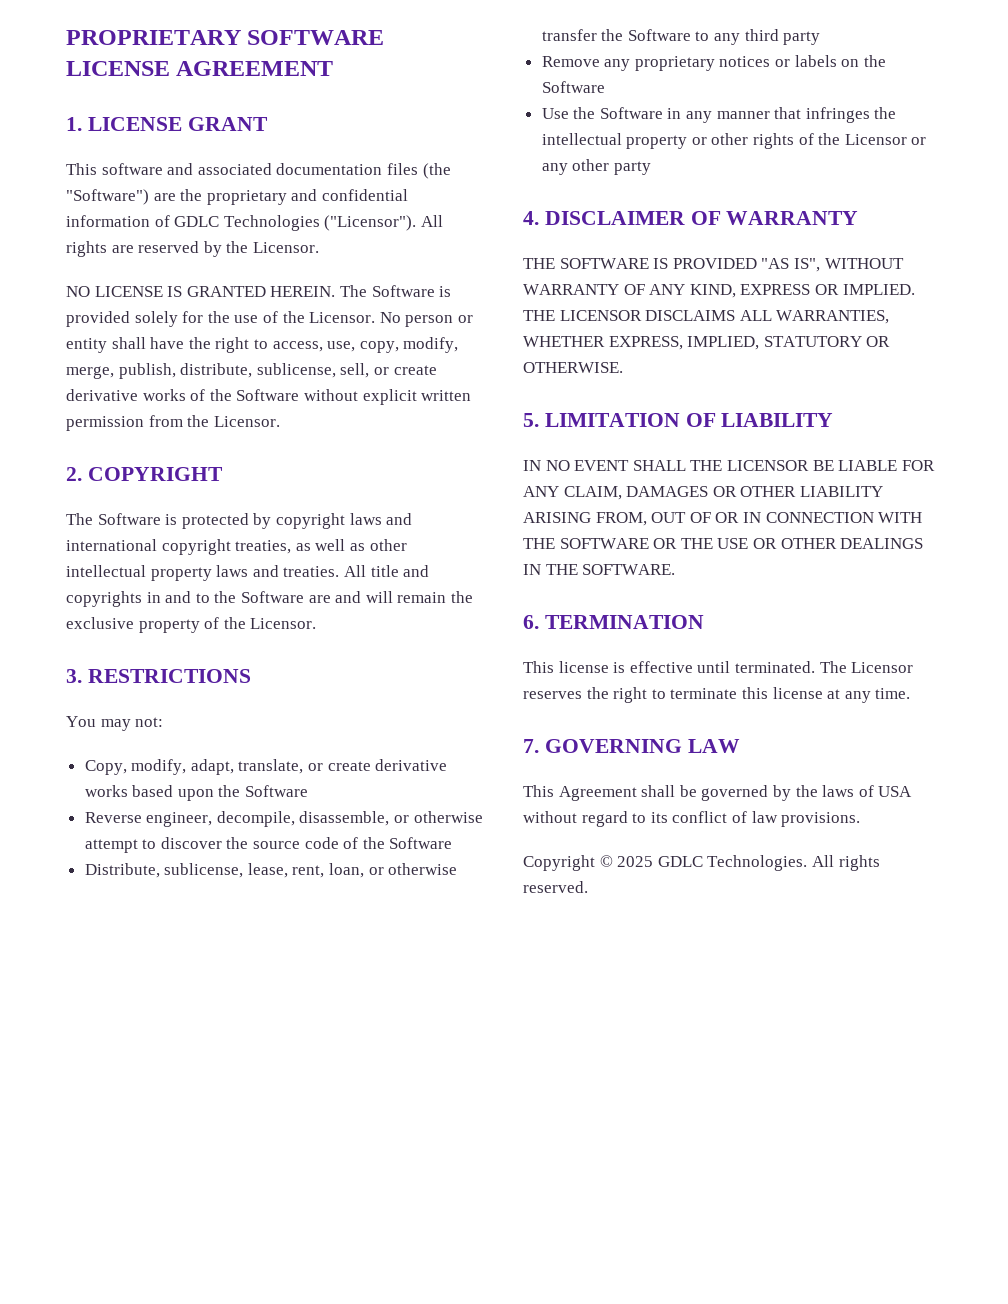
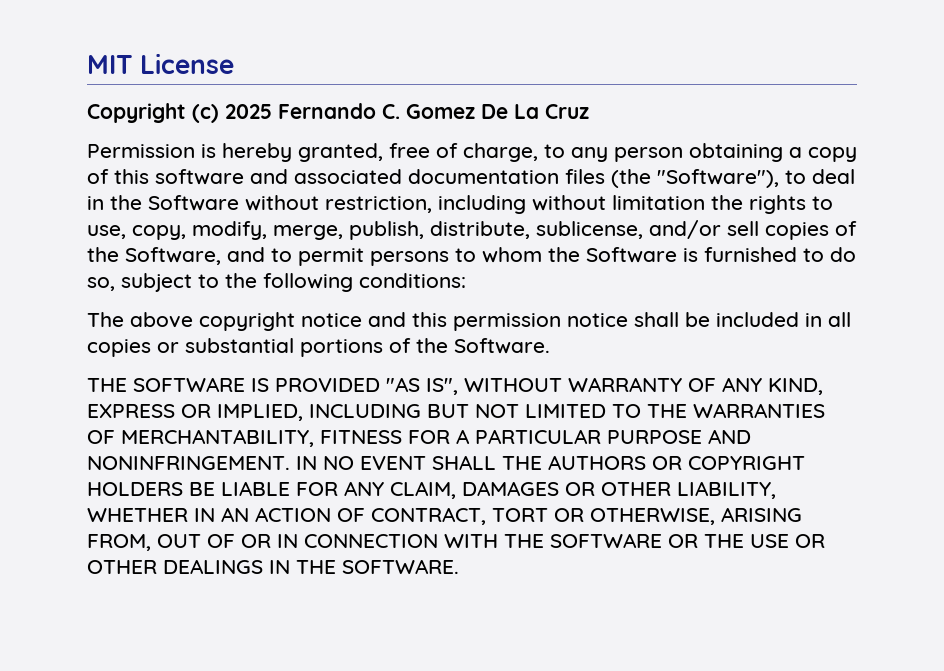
- PROPRIETARY SOFTWARE LICENSE AGREEMENT
- 1. LICENSE GRANT
- This software and associated documentation files (the "Software") are the proprietary and confidential information of GDLC Technologies ("Licensor"). All rights are reserved by the Licensor.
- NO LICENSE IS GRANTED HEREIN. The Software is provided solely for the use of the Licensor. No person or entity shall have the right to access, use, copy, modify, merge, publish, distribute, sublicense, sell, or create derivative works of the Software without explicit written permission from the Licensor.
- 2. COPYRIGHT
- The Software is protected by copyright laws and international copyright treaties, as well as other intellectual property laws and treaties. All title and copyrights in and to the Software are and will remain the exclusive property of the Licensor.
- 3. RESTRICTIONS
- You may not:
- Copy, modify, adapt, translate, or create derivative works based upon the Software
- Reverse engineer, decompile, disassemble, or otherwise attempt to discover the source code of the Software
- Distribute, sublicense, lease, rent, loan, or otherwise transfer the Software to any third party
- Remove any proprietary notices or labels on the Software
- Use the Software in any manner that infringes the intellectual property or other rights of the Licensor or any other party
- 4. DISCLAIMER OF WARRANTY
+ MIT License
+ Copyright (c) 2025 Fernando C. Gomez De La Cruz
+ Permission is hereby granted, free of charge, to any person obtaining a copy of this software and associated documentation files (the "Software"), to deal in the Software without restriction, including without limitation the rights to use, copy, modify, merge, publish, distribute, sublicense, and/or sell copies of the Software, and to permit persons to whom the Software is furnished to do so, subject to the following conditions:
+ The above copyright notice and this permission notice shall be included in all copies or substantial portions of the Software.
- THE SOFTWARE IS PROVIDED "AS IS", WITHOUT WARRANTY OF ANY KIND, EXPRESS OR IMPLIED. THE LICENSOR DISCLAIMS ALL WARRANTIES, WHETHER EXPRESS, IMPLIED, STATUTORY OR OTHERWISE.
- 5. LIMITATION OF LIABILITY
- IN NO EVENT SHALL THE LICENSOR BE LIABLE FOR ANY CLAIM, DAMAGES OR OTHER LIABILITY ARISING FROM, OUT OF OR IN CONNECTION WITH THE SOFTWARE OR THE USE OR OTHER DEALINGS IN THE SOFTWARE.
+ THE SOFTWARE IS PROVIDED "AS IS", WITHOUT WARRANTY OF ANY KIND, EXPRESS OR IMPLIED, INCLUDING BUT NOT LIMITED TO THE WARRANTIES OF MERCHANTABILITY, FITNESS FOR A PARTICULAR PURPOSE AND NONINFRINGEMENT. IN NO EVENT SHALL THE AUTHORS OR COPYRIGHT HOLDERS BE LIABLE FOR ANY CLAIM, DAMAGES OR OTHER LIABILITY, WHETHER IN AN ACTION OF CONTRACT, TORT OR OTHERWISE, ARISING FROM, OUT OF OR IN CONNECTION WITH THE SOFTWARE OR THE USE OR OTHER DEALINGS IN THE SOFTWARE.
- 6. TERMINATION
- This license is effective until terminated. The Licensor reserves the right to terminate this license at any time.
- 7. GOVERNING LAW
- This Agreement shall be governed by the laws of USA without regard to its conflict of law provisions.
- Copyright © 2025 GDLC Technologies. All rights reserved.

